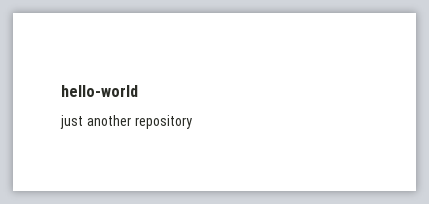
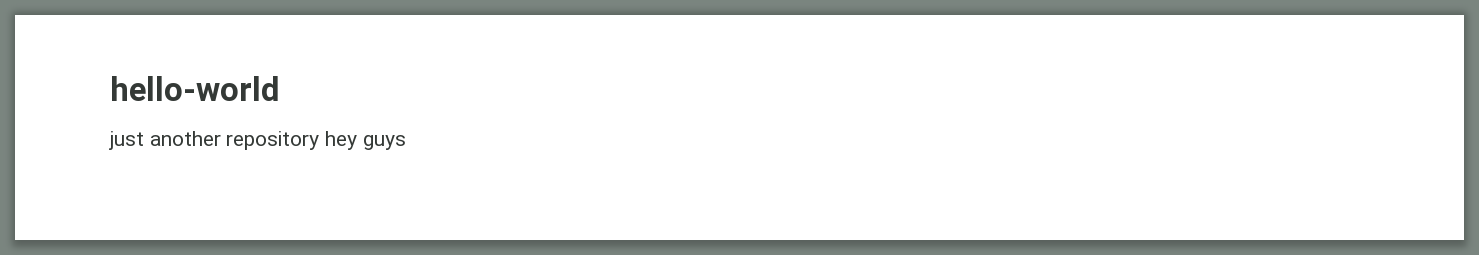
- just another repository
+ just another repository hey guys

